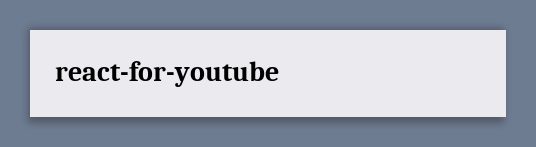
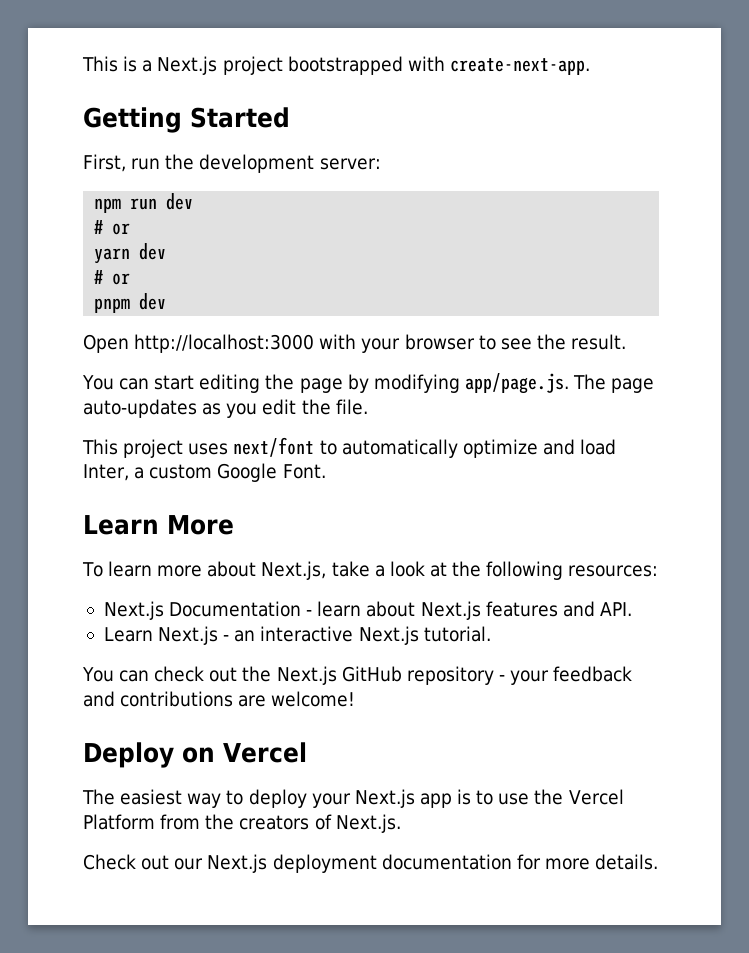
- react-for-youtube
+ This is a Next.js project bootstrapped with create-next-app.
+ Getting Started
+ First, run the development server:
+ npm run dev
+ # or
+ yarn dev
+ # or
+ pnpm dev
+ Open http://localhost:3000 with your browser to see the result.
+ You can start editing the page by modifying app/page.js. The page auto-updates as you edit the file.
+ This project uses next/font to automatically optimize and load Inter, a custom Google Font.
+ Learn More
+ To learn more about Next.js, take a look at the following resources:
+ Next.js Documentation - learn about Next.js features and API.
+ Learn Next.js - an interactive Next.js tutorial.
+ You can check out the Next.js GitHub repository - your feedback and contributions are welcome!
+ Deploy on Vercel
+ The easiest way to deploy your Next.js app is to use the Vercel Platform from the creators of Next.js.
+ Check out our Next.js deployment documentation for more details.

